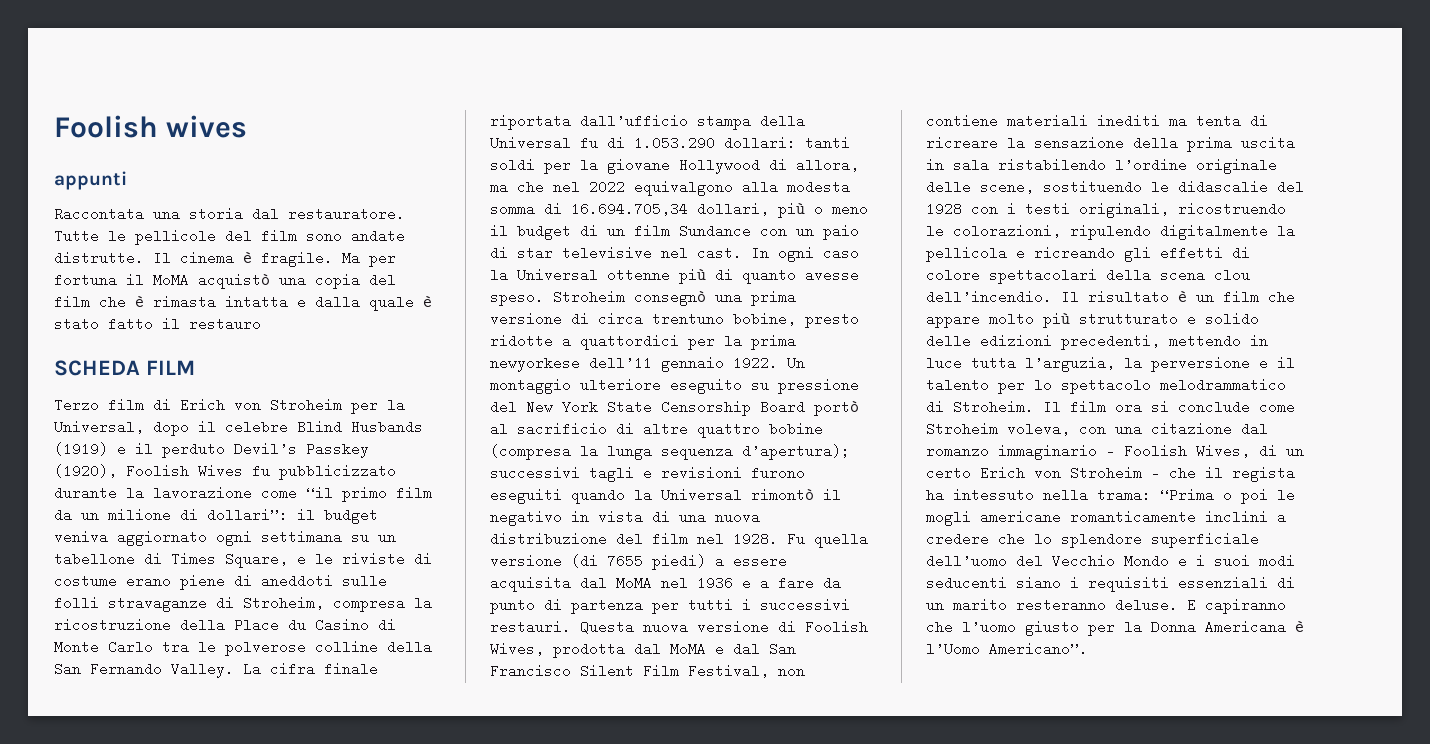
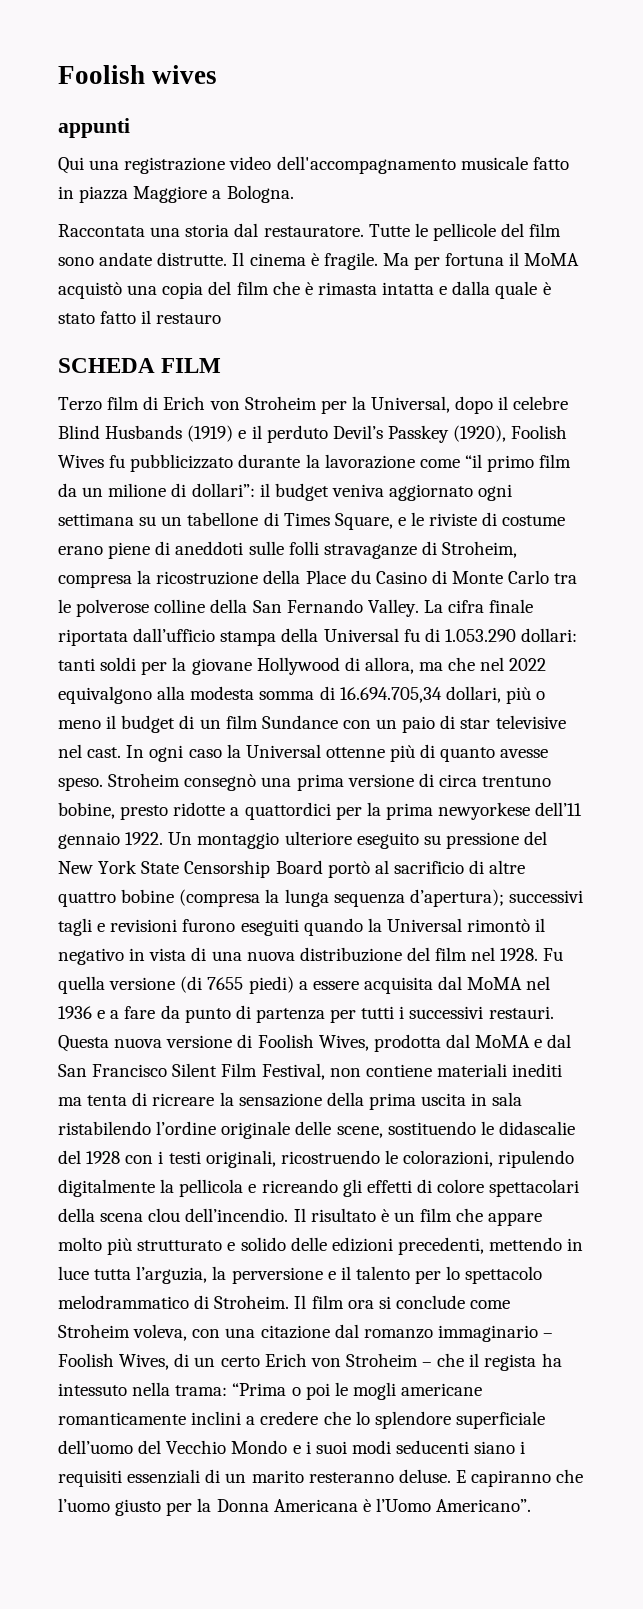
+ Qui una registrazione video dell'accompagnamento musicale fatto in piazza Maggiore a Bologna.

